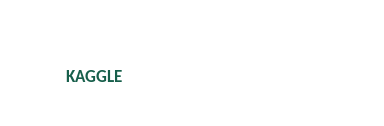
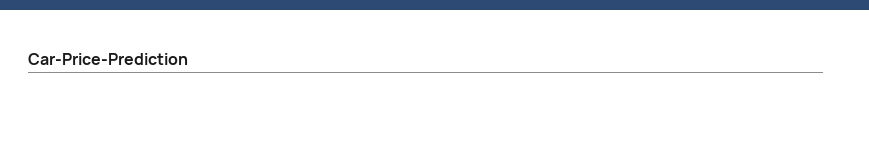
- KAGGLE
+ Car-Price-Prediction

